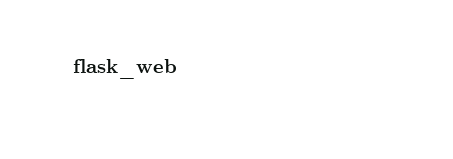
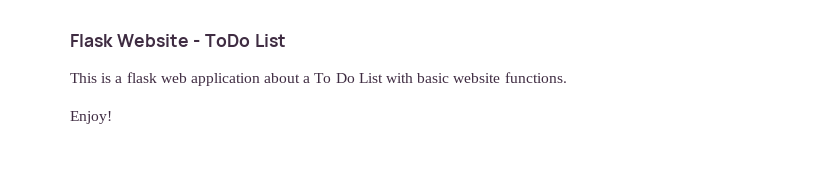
- flask_web
+ Flask Website - ToDo List
+ This is a flask web application about a To Do List with basic website functions.
+ Enjoy!

